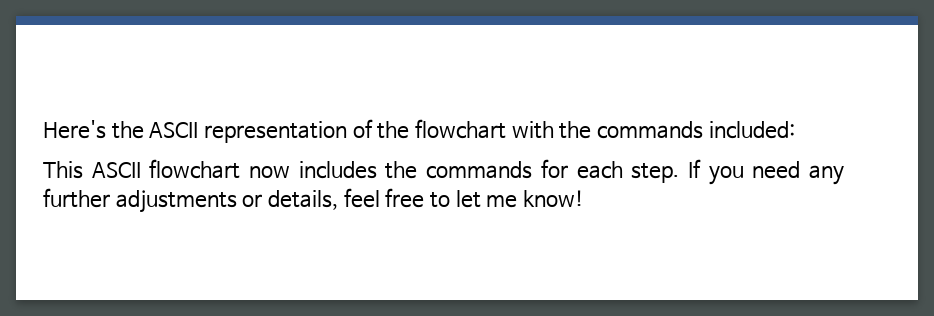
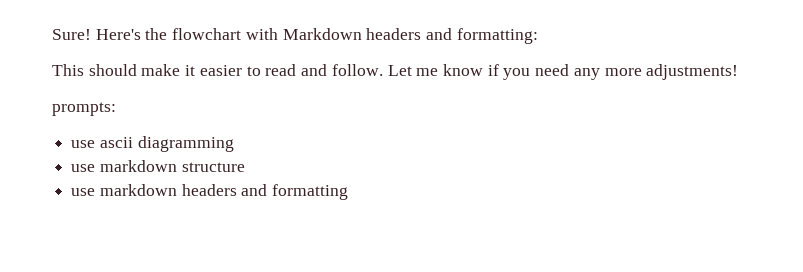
+ Sure!
- Here's the ASCII representation of the flowchart with the commands included:
- This ASCII flowchart now includes the commands for each step. If you need any further adjustments or details, feel free to let me know!
+ Here's the flowchart with Markdown headers and formatting:
+ This should make it easier to read and follow. Let me know if you need any more adjustments!
+ prompts:
+ use ascii diagramming
+ use markdown structure
+ use markdown headers and formatting

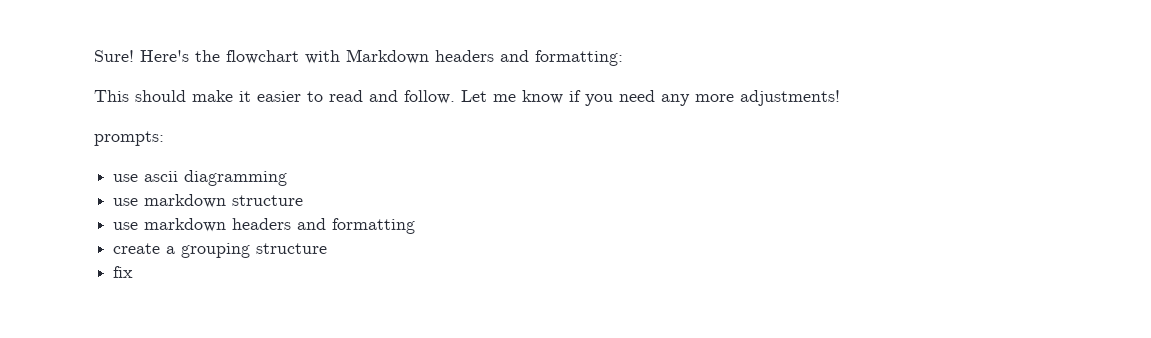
+ create a grouping structure
+ fix

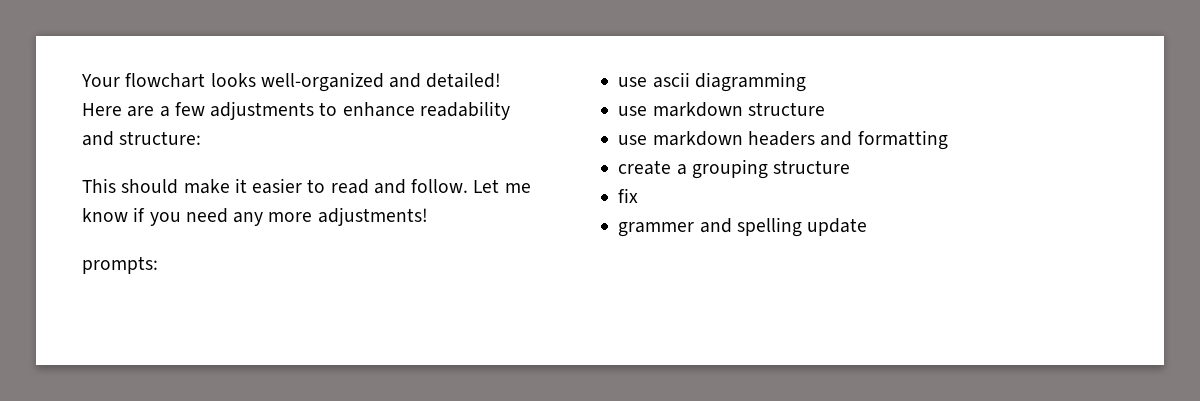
- Sure! Here's the flowchart with Markdown headers and formatting:
+ Your flowchart looks well-organized and detailed! Here are a few adjustments to enhance readability and structure:
+ grammer and spelling update

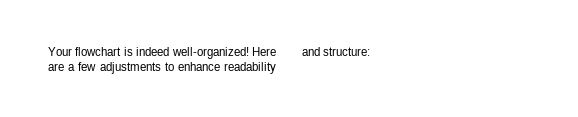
- Your flowchart looks well-organized and detailed!
+ Your flowchart is indeed well-organized!
- This should make it easier to read and follow. Let me know if you need any more adjustments!
- prompts:
- use ascii diagramming
- use markdown structure
- use markdown headers and formatting
- create a grouping structure
- fix
- grammer and spelling update

